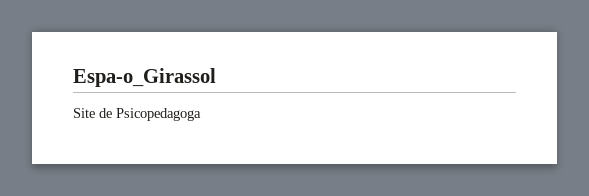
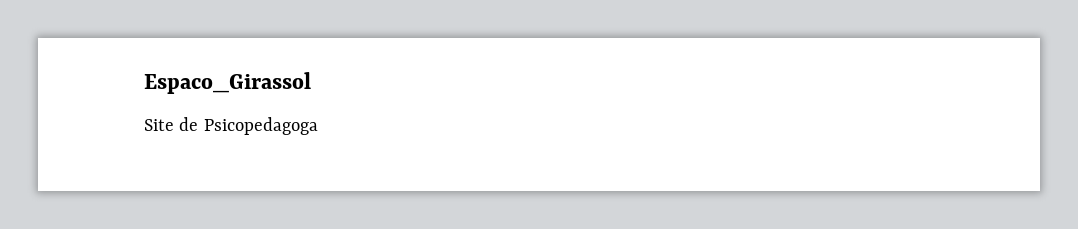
- Espa-o_Girassol
+ Espaco_Girassol

